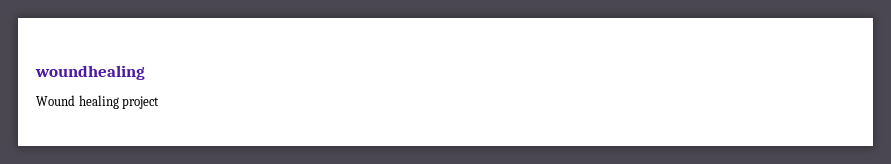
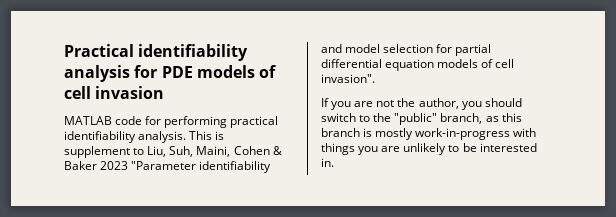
- woundhealing
- Wound healing project
+ Practical identifiability analysis for PDE models of cell invasion
+ MATLAB code for performing practical identifiability analysis. This is supplement to Liu, Suh, Maini, Cohen & Baker 2023 "Parameter identifiability and model selection for partial differential equation models of cell invasion".
+ If you are not the author, you should switch to the "public" branch, as this branch is mostly work-in-progress with things you are unlikely to be interested in.

